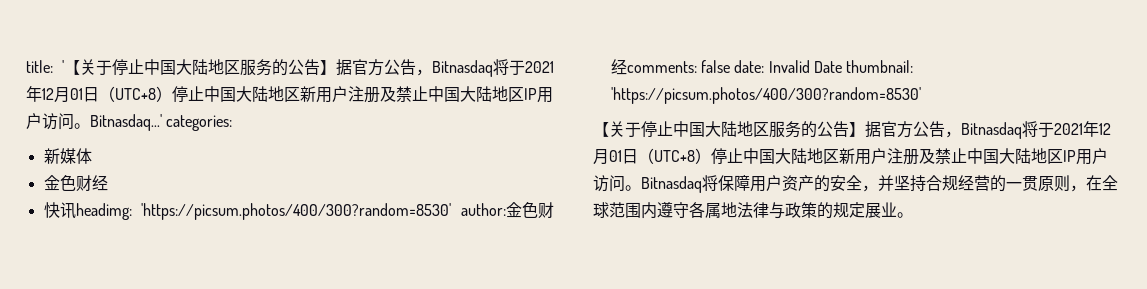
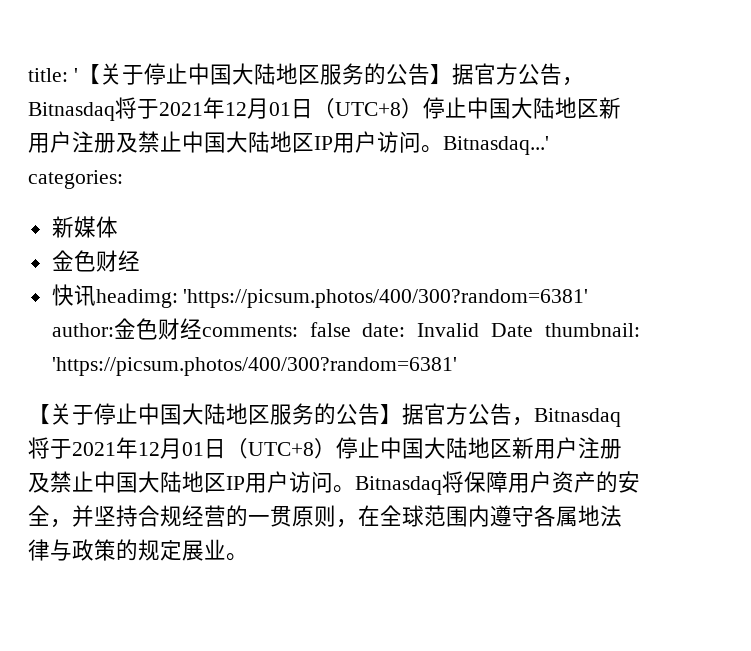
- 快讯headimg: 'https://picsum.photos/400/300?random=8530' author:金色财经comments: false date: Invalid Date thumbnail: 'https://picsum.photos/400/300?random=8530'
+ 快讯headimg: 'https://picsum.photos/400/300?random=6381' author:金色财经comments: false date: Invalid Date thumbnail: 'https://picsum.photos/400/300?random=6381'

